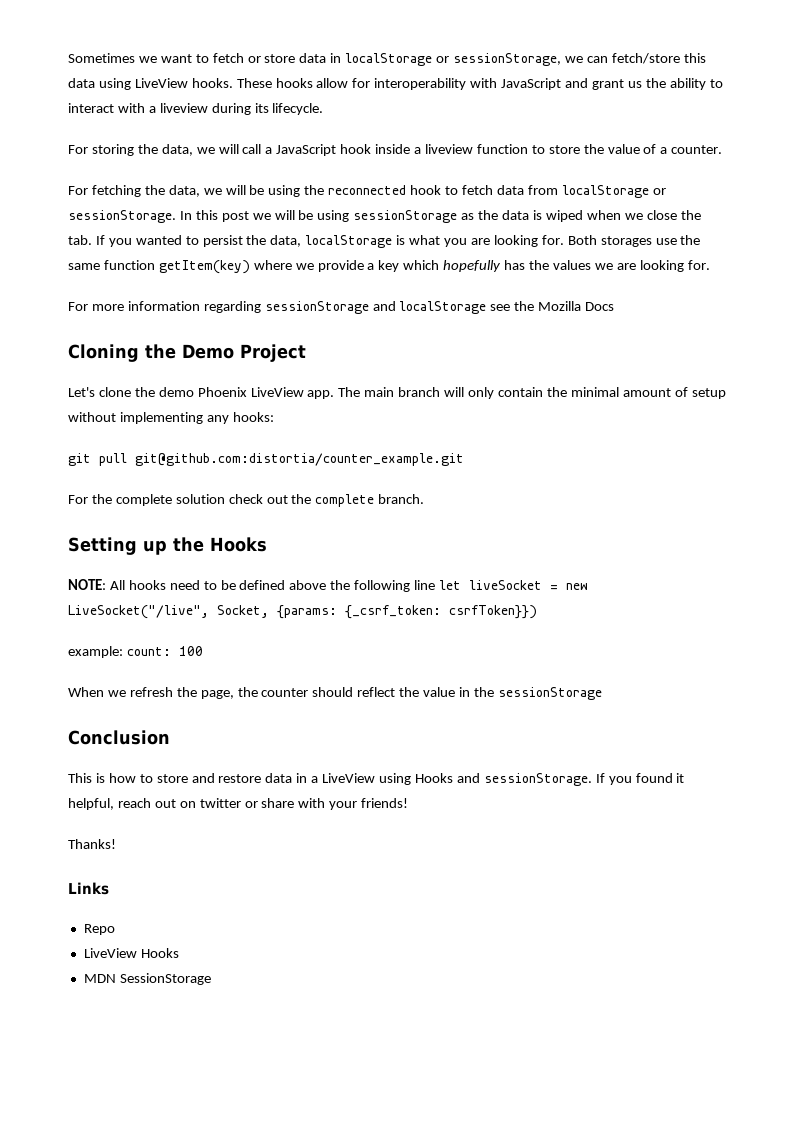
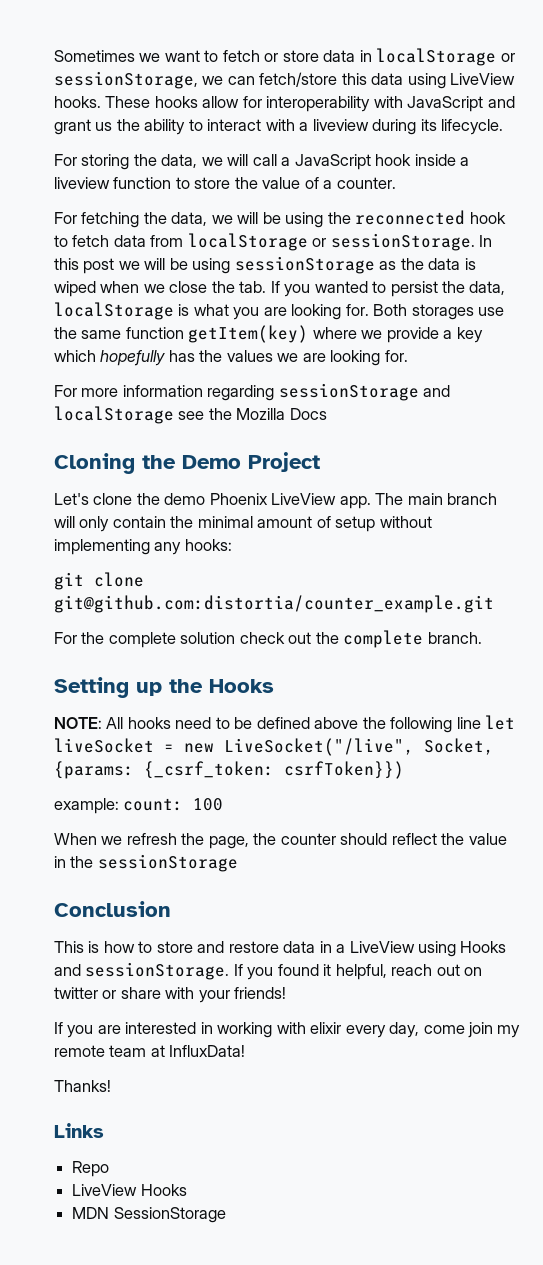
- git pull git@github.com:distortia/counter_example.git
+ git clone git@github.com:distortia/counter_example.git
+ If you are interested in working with elixir every day, come join my remote team at InfluxData!

